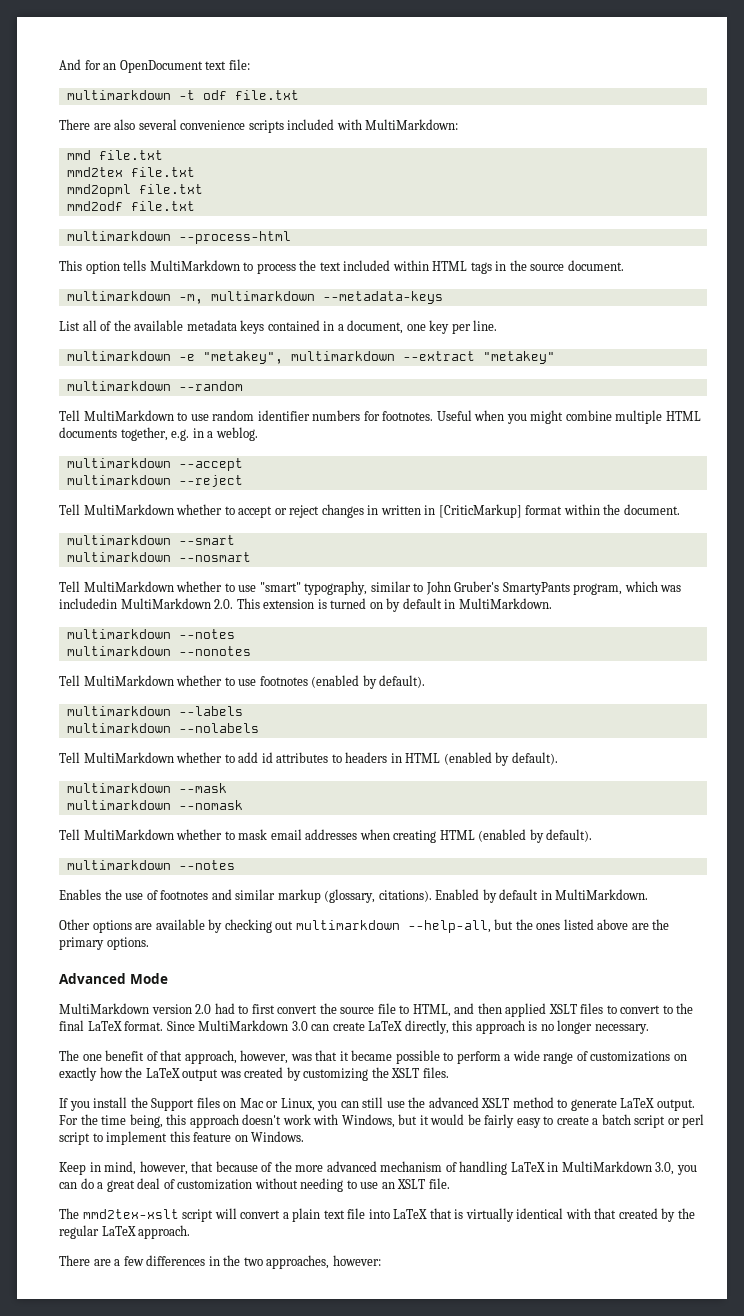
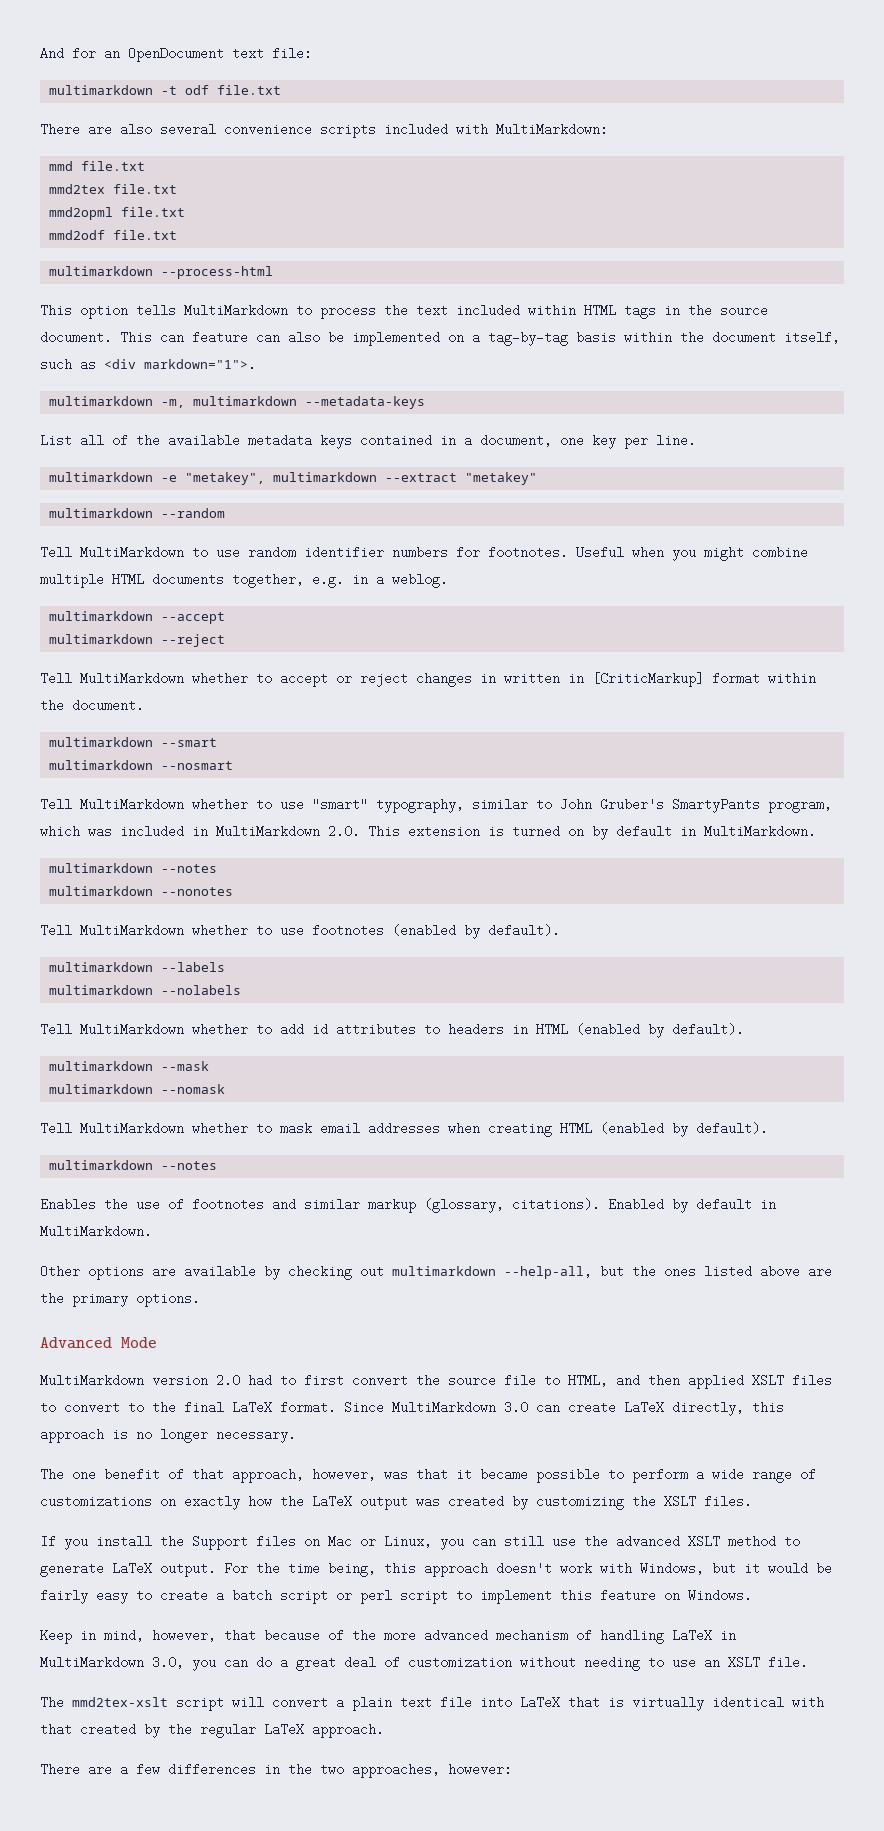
+ This can feature can also be implemented on a tag-by-tag basis within the document itself, such as <div markdown="1">.
- Tell MultiMarkdown whether to use "smart" typography, similar to John Gruber's SmartyPants program, which was includedin MultiMarkdown 2.0. This extension is turned on by default in MultiMarkdown.
+ Tell MultiMarkdown whether to use "smart" typography, similar to John Gruber's SmartyPants program, which was included in MultiMarkdown 2.0. This extension is turned on by default in MultiMarkdown.

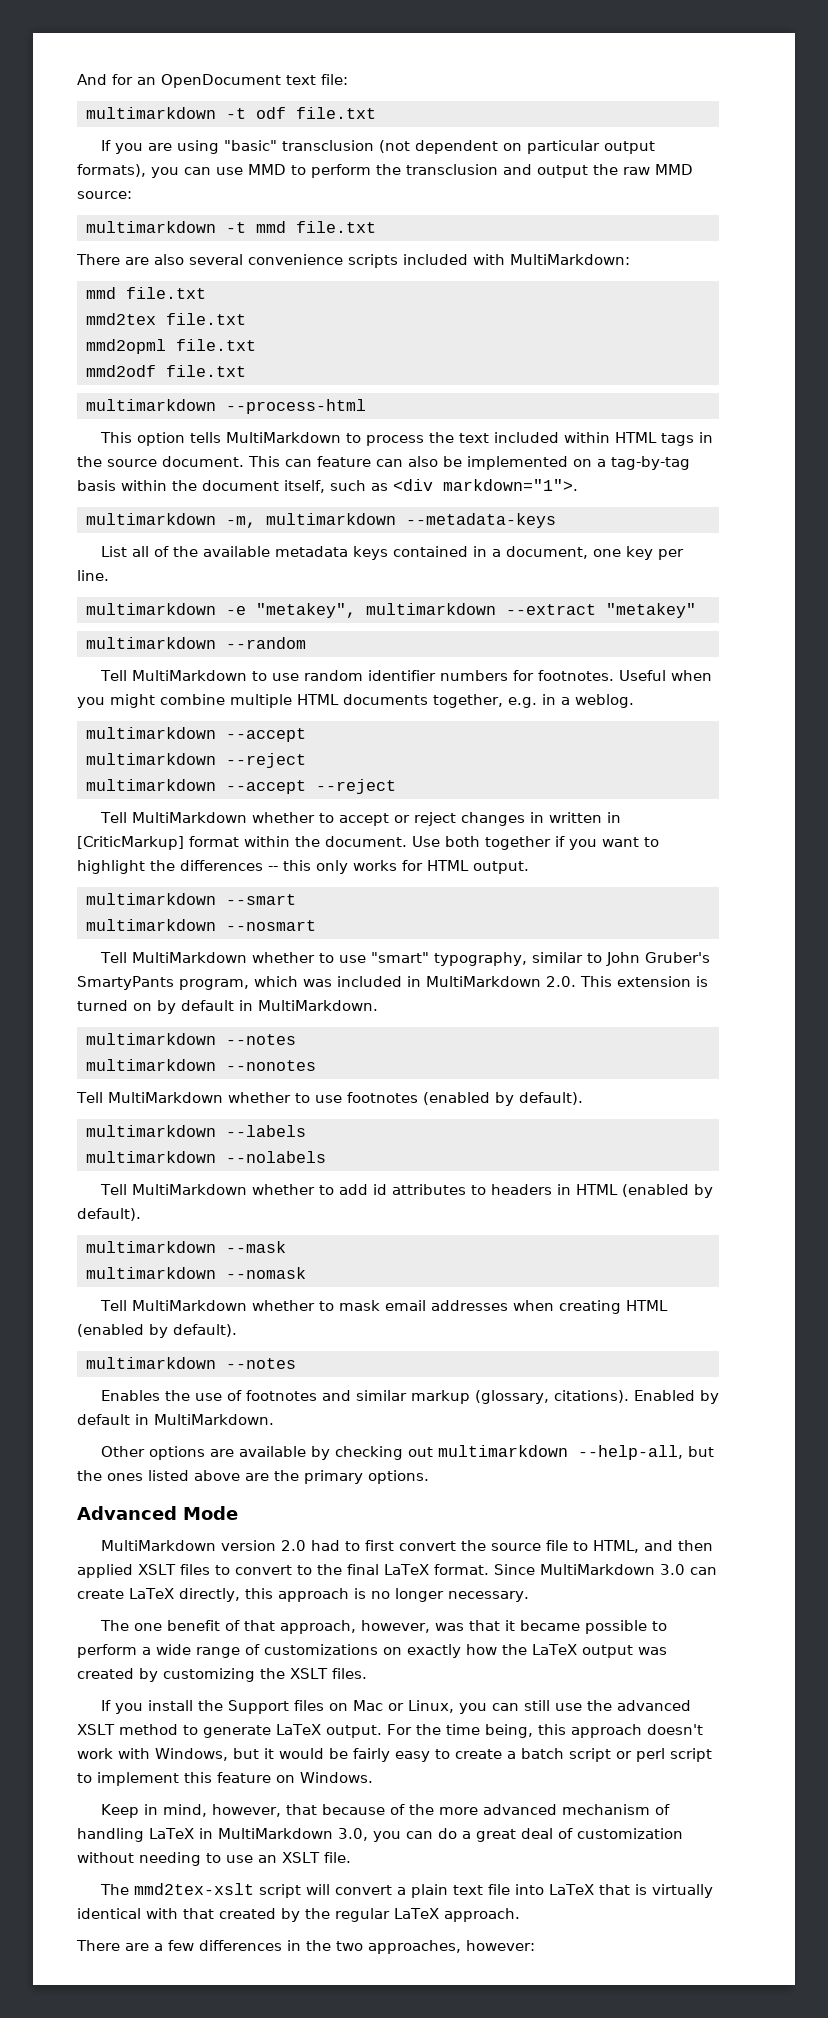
+ If you are using "basic" transclusion (not dependent on particular output formats), you can use MMD to perform the transclusion and output the raw MMD source:
+ multimarkdown -t mmd file.txt
+ multimarkdown --accept --reject
+ Use both together if you want to highlight the differences -- this only works for HTML output.

